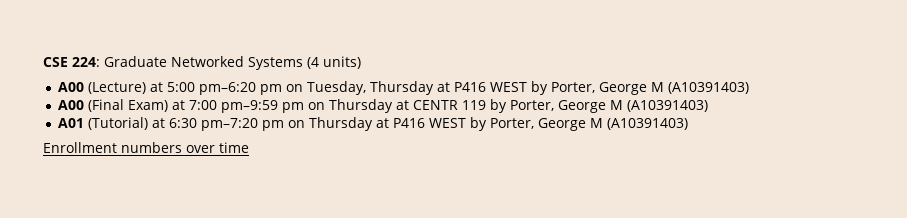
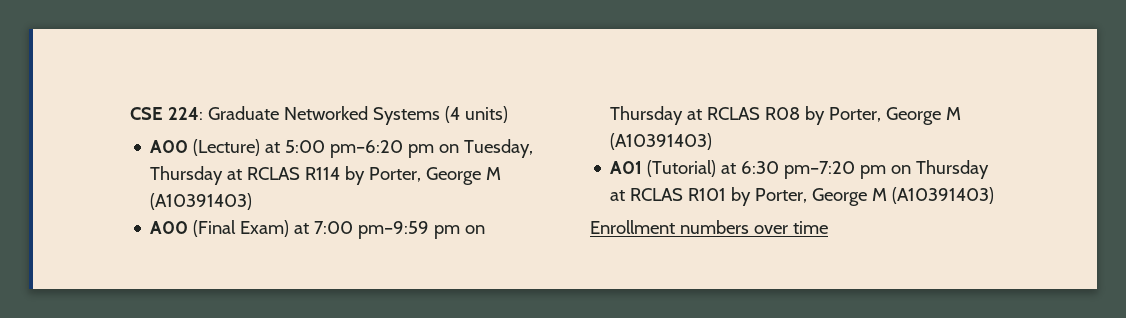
- A00 (Lecture) at 5:00 pm–6:20 pm on Tuesday, Thursday at P416 WEST by Porter, George M (A10391403)
+ A00 (Lecture) at 5:00 pm–6:20 pm on Tuesday, Thursday at RCLAS R114 by Porter, George M (A10391403)
- A00 (Final Exam) at 7:00 pm–9:59 pm on Thursday at CENTR 119 by Porter, George M (A10391403)
+ A00 (Final Exam) at 7:00 pm–9:59 pm on Thursday at RCLAS R08 by Porter, George M (A10391403)
- A01 (Tutorial) at 6:30 pm–7:20 pm on Thursday at P416 WEST by Porter, George M (A10391403)
+ A01 (Tutorial) at 6:30 pm–7:20 pm on Thursday at RCLAS R101 by Porter, George M (A10391403)

